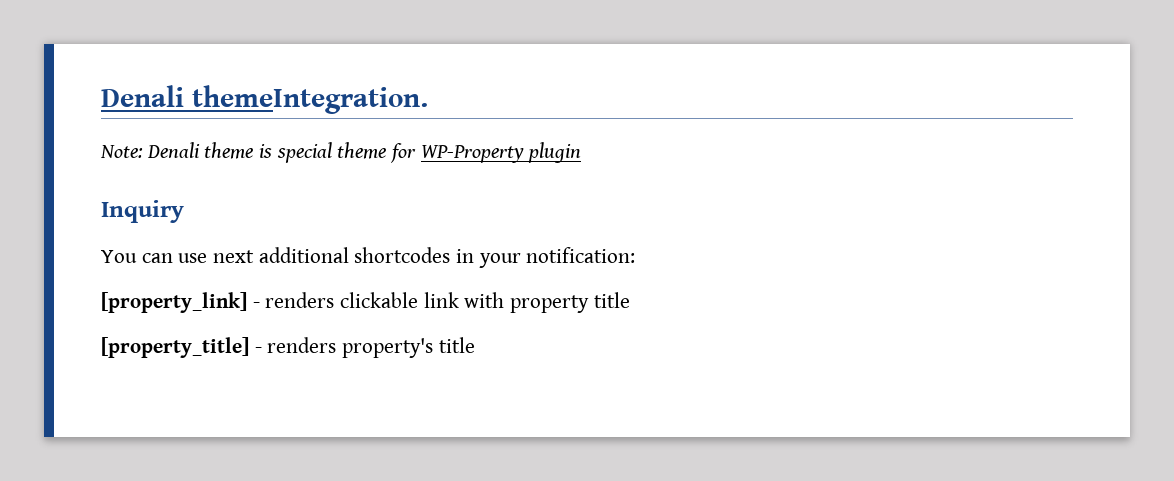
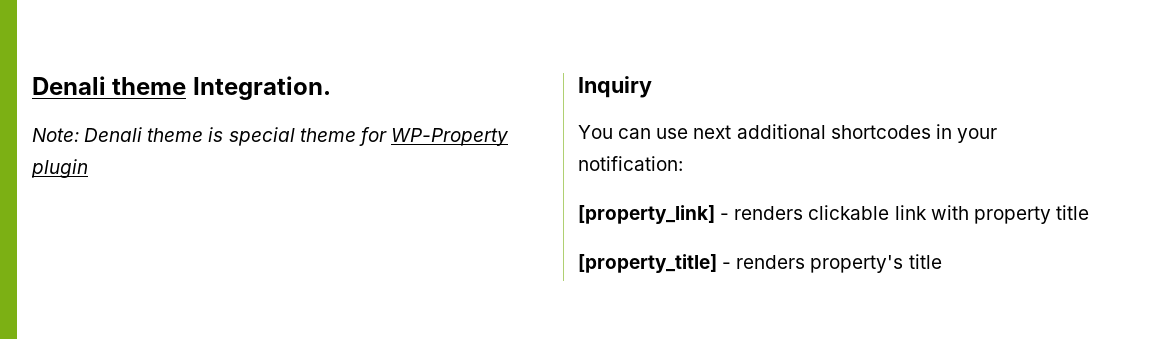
- Denali themeIntegration.
+ Denali theme Integration.

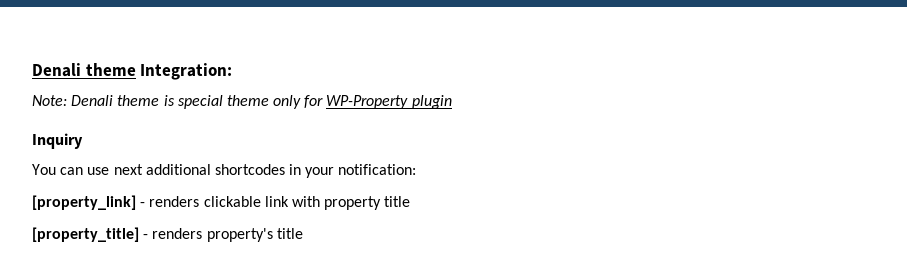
- Denali theme Integration.
+ Denali theme Integration:
- Note: Denali theme is special theme for WP-Property plugin
+ Note: Denali theme is special theme only for WP-Property plugin

